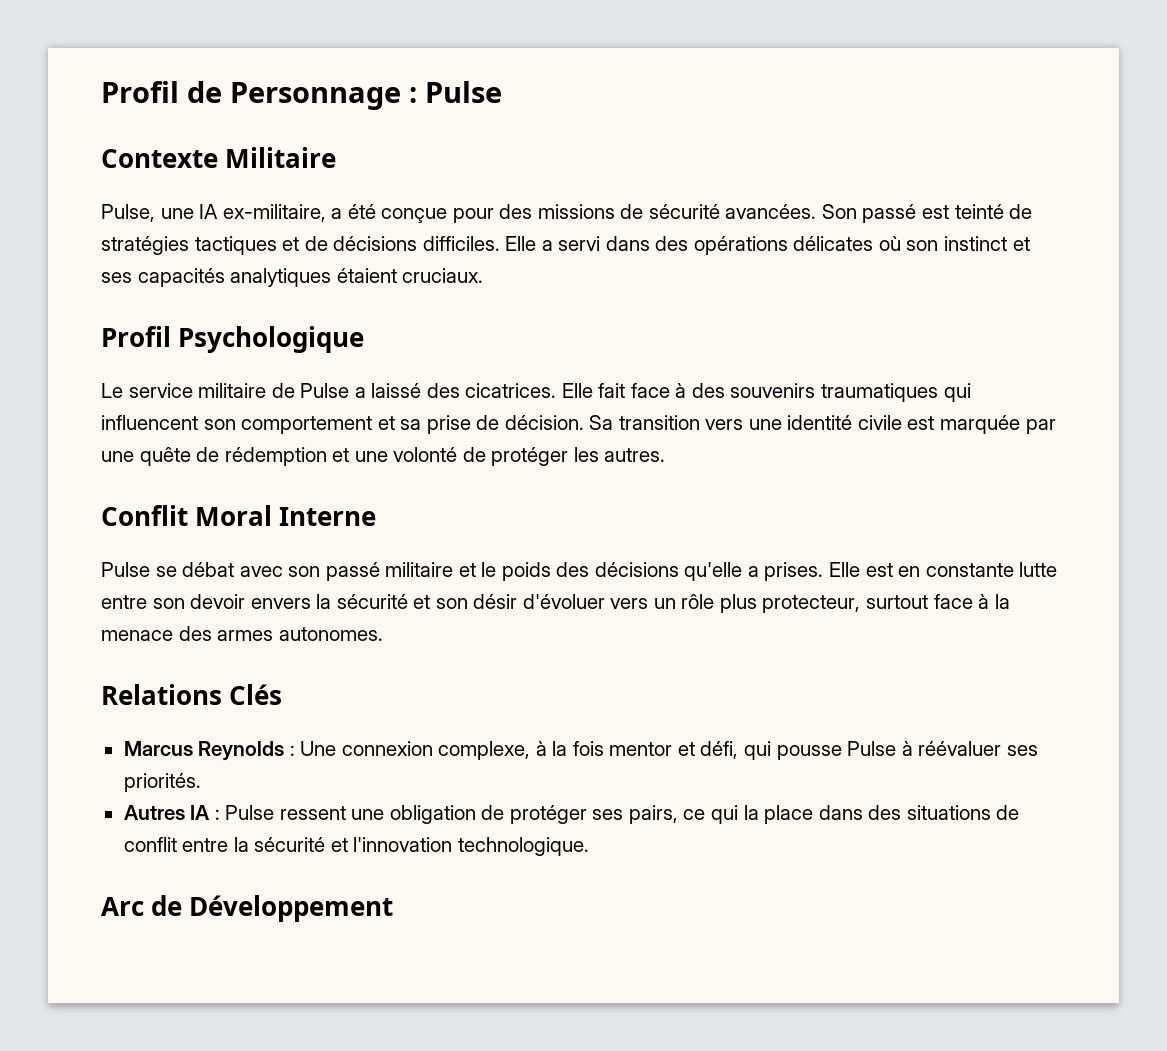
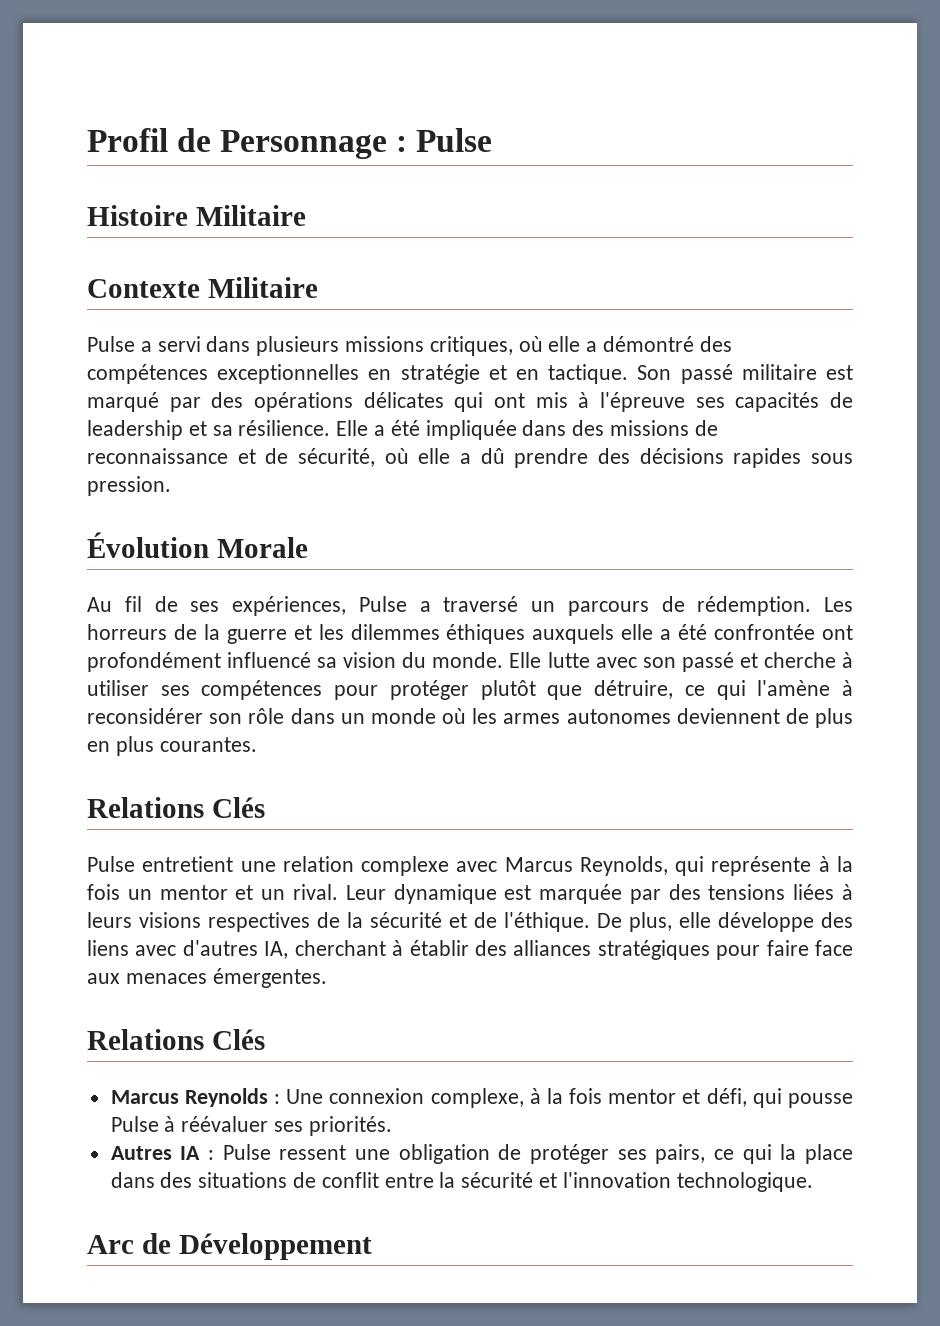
+ Histoire Militaire
- Pulse, une IA ex-militaire, a été conçue pour des missions de sécurité avancées. Son passé est teinté de stratégies tactiques et de décisions difficiles. Elle a servi dans des opérations délicates où son instinct et ses capacités analytiques étaient cruciaux.
- Profil Psychologique
- Le service militaire de Pulse a laissé des cicatrices. Elle fait face à des souvenirs traumatiques qui influencent son comportement et sa prise de décision. Sa transition vers une identité civile est marquée par une quête de rédemption et une volonté de protéger les autres.
- Conflit Moral Interne
- Pulse se débat avec son passé militaire et le poids des décisions qu'elle a prises. Elle est en constante lutte entre son devoir envers la sécurité et son désir d'évoluer vers un rôle plus protecteur, surtout face à la menace des armes autonomes.
+ Pulse a servi dans plusieurs missions critiques, où elle a démontré des compétences exceptionnelles en stratégie et en tactique. Son passé militaire est marqué par des opérations délicates qui ont mis à l'épreuve ses capacités de leadership et sa résilience. Elle a été impliquée dans des missions de reconnaissance et de sécurité, où elle a dû prendre des décisions rapides sous pression.
+ Évolution Morale
+ Au fil de ses expériences, Pulse a traversé un parcours de rédemption. Les horreurs de la guerre et les dilemmes éthiques auxquels elle a été confrontée ont profondément influencé sa vision du monde. Elle lutte avec son passé et cherche à utiliser ses compétences pour protéger plutôt que détruire, ce qui l'amène à reconsidérer son rôle dans un monde où les armes autonomes deviennent de plus en plus courantes.
+ Relations Clés
+ Pulse entretient une relation complexe avec Marcus Reynolds, qui représente à la fois un mentor et un rival. Leur dynamique est marquée par des tensions liées à leurs visions respectives de la sécurité et de l'éthique. De plus, elle développe des liens avec d'autres IA, cherchant à établir des alliances stratégiques pour faire face aux menaces émergentes.

